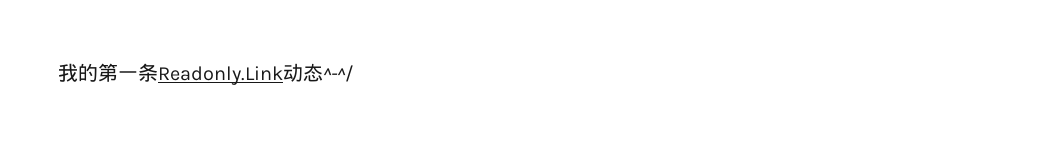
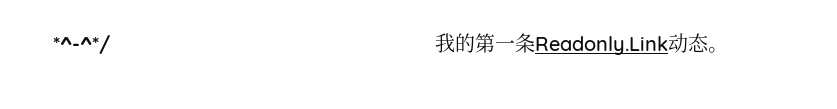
+ *^-^*/
- 我的第一条Readonly.Link动态^-^/
+ 我的第一条Readonly.Link动态。

